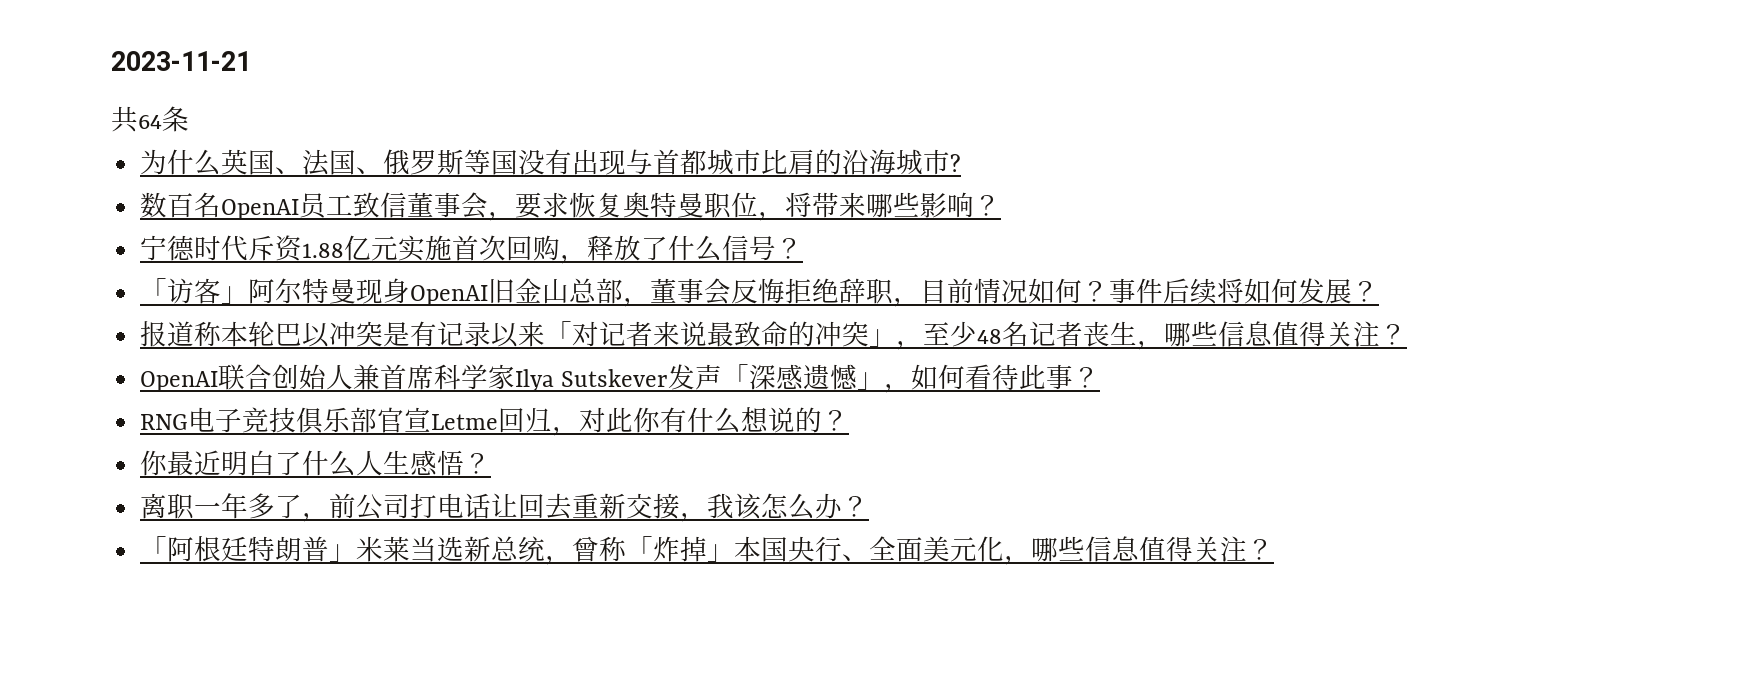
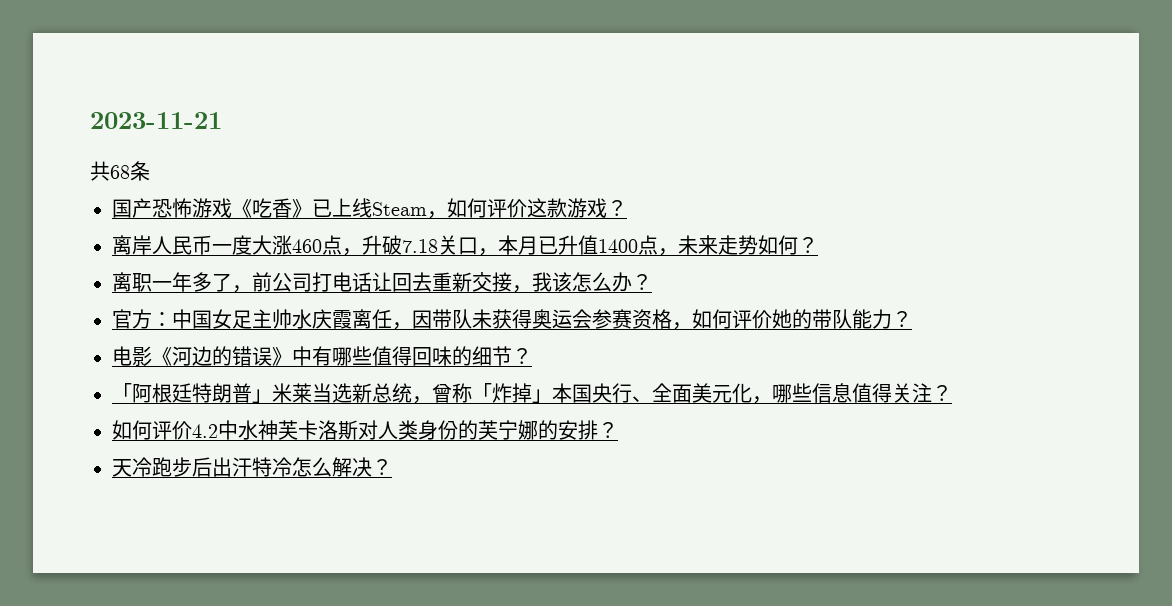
- 共64条
+ 共68条
- 为什么英国、法国、俄罗斯等国没有出现与首都城市比肩的沿海城市?
- 数百名OpenAI员工致信董事会，要求恢复奥特曼职位，将带来哪些影响？
- 宁德时代斥资1.88亿元实施首次回购，释放了什么信号？
- 「访客」阿尔特曼现身OpenAI旧金山总部，董事会反悔拒绝辞职，目前情况如何？事件后续将如何发展？
- 报道称本轮巴以冲突是有记录以来「对记者来说最致命的冲突」，至少48名记者丧生，哪些信息值得关注？
- OpenAI联合创始人兼首席科学家Ilya Sutskever发声「深感遗憾」，如何看待此事？
- RNG电子竞技俱乐部官宣Letme回归，对此你有什么想说的？
- 你最近明白了什么人生感悟？
+ 国产恐怖游戏《吃香》已上线Steam，如何评价这款游戏？
+ 离岸人民币一度大涨460点，升破7.18关口，本月已升值1400点，未来走势如何？
+ 官方：中国女足主帅水庆霞离任，因带队未获得奥运会参赛资格，如何评价她的带队能力？
+ 电影《河边的错误》中有哪些值得回味的细节？
+ 如何评价4.2中水神芙卡洛斯对人类身份的芙宁娜的安排？
+ 天冷跑步后出汗特冷怎么解决？

